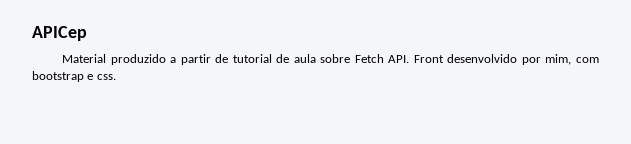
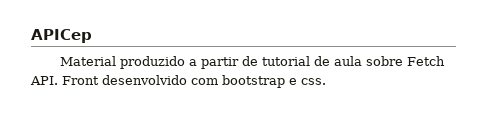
- Material produzido a partir de tutorial de aula sobre Fetch API. Front desenvolvido por mim, com bootstrap e css.
+ Material produzido a partir de tutorial de aula sobre Fetch API. Front desenvolvido com bootstrap e css.

